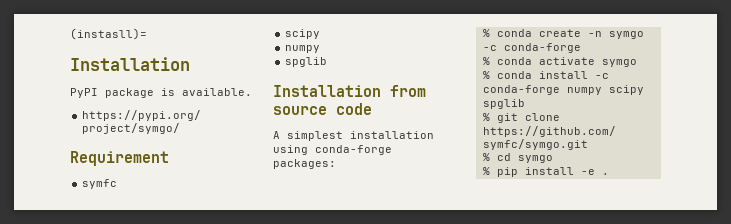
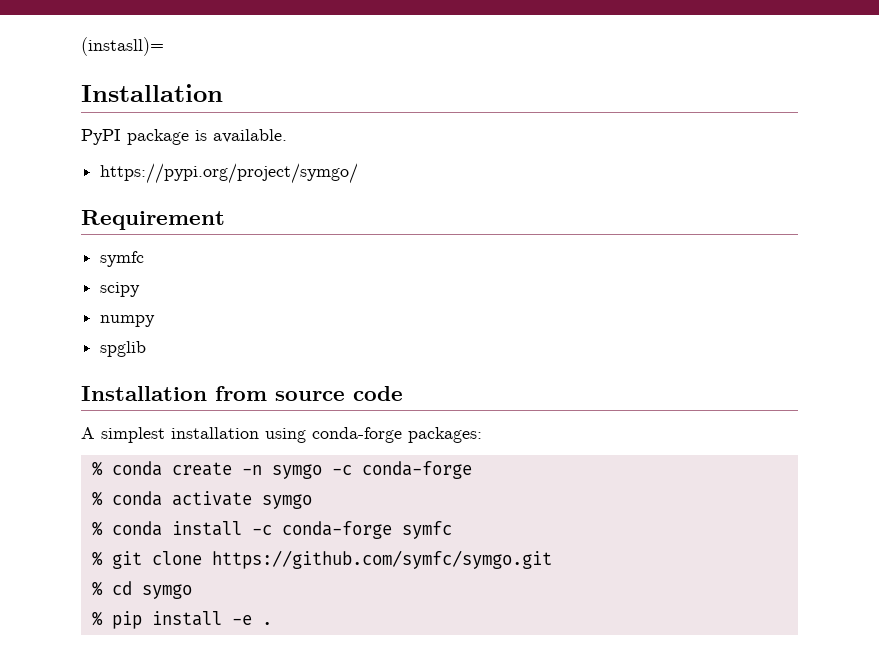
- % conda install -c conda-forge numpy scipy spglib
+ % conda install -c conda-forge symfc

